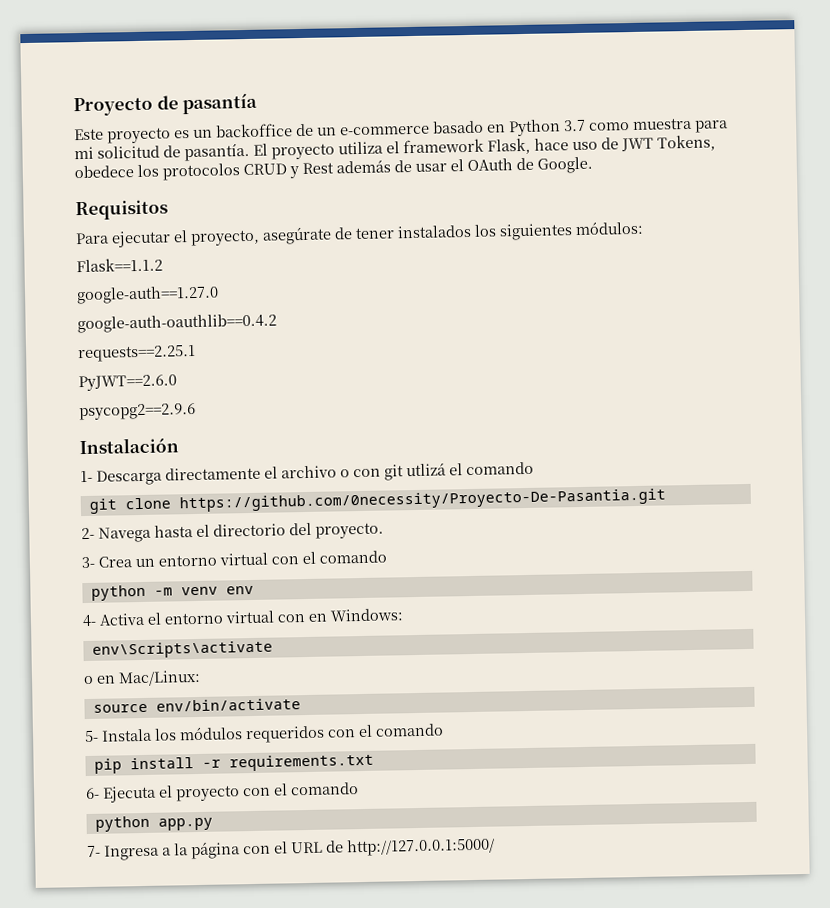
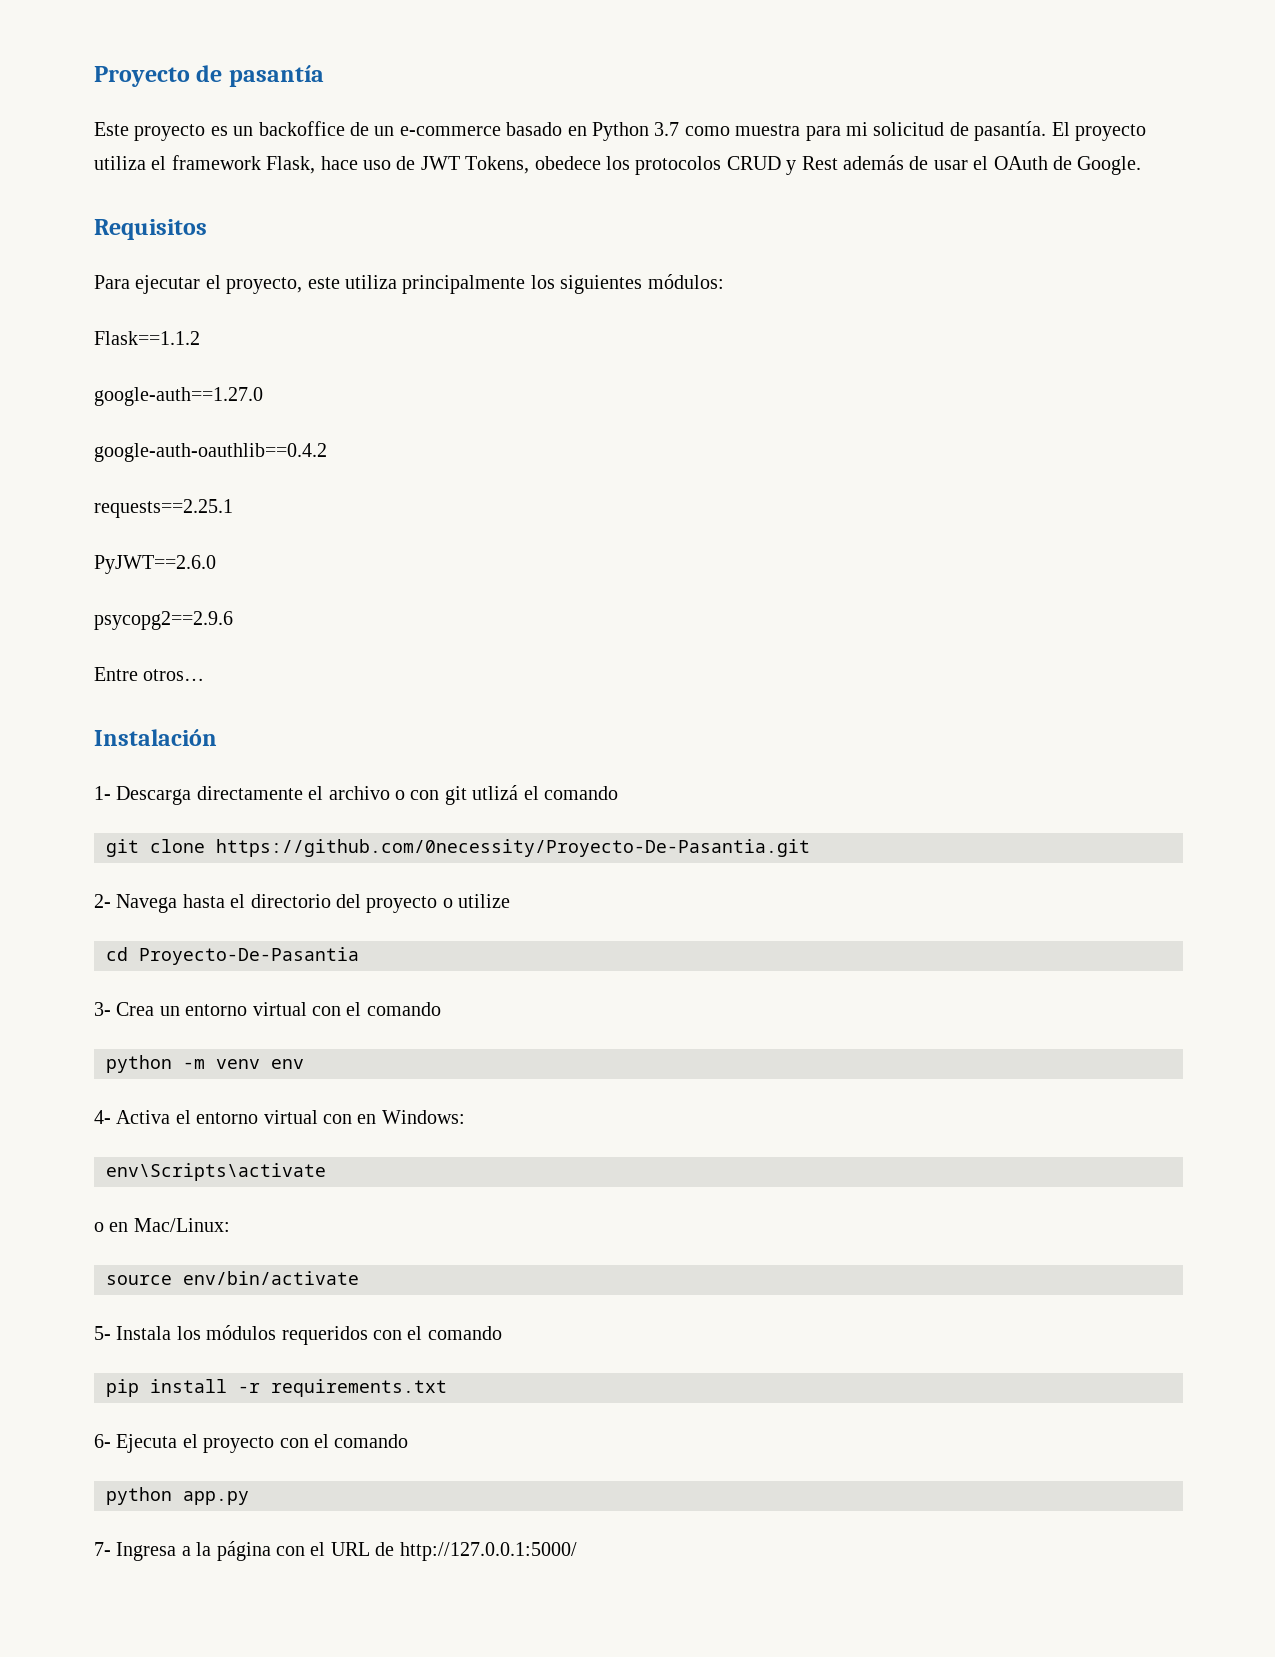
- Para ejecutar el proyecto, asegúrate de tener instalados los siguientes módulos:
+ Para ejecutar el proyecto, este utiliza principalmente los siguientes módulos:
+ Entre otros…
- 2- Navega hasta el directorio del proyecto.
+ 2- Navega hasta el directorio del proyecto o utilize
+ cd Proyecto-De-Pasantia

